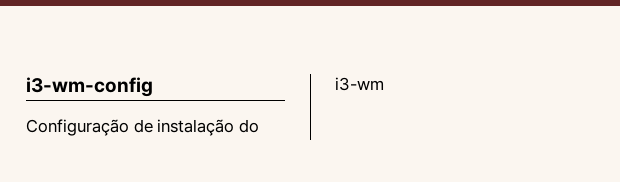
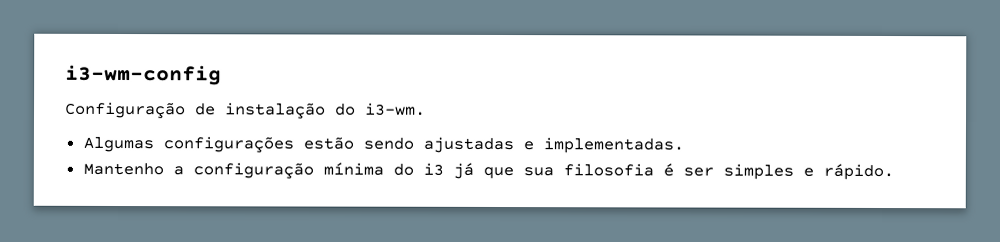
- Configuração de instalação do i3-wm
+ Configuração de instalação do i3-wm.
+ Algumas configurações estão sendo ajustadas e implementadas.
+ Mantenho a configuração mínima do i3 já que sua filosofia é ser simples e rápido.

